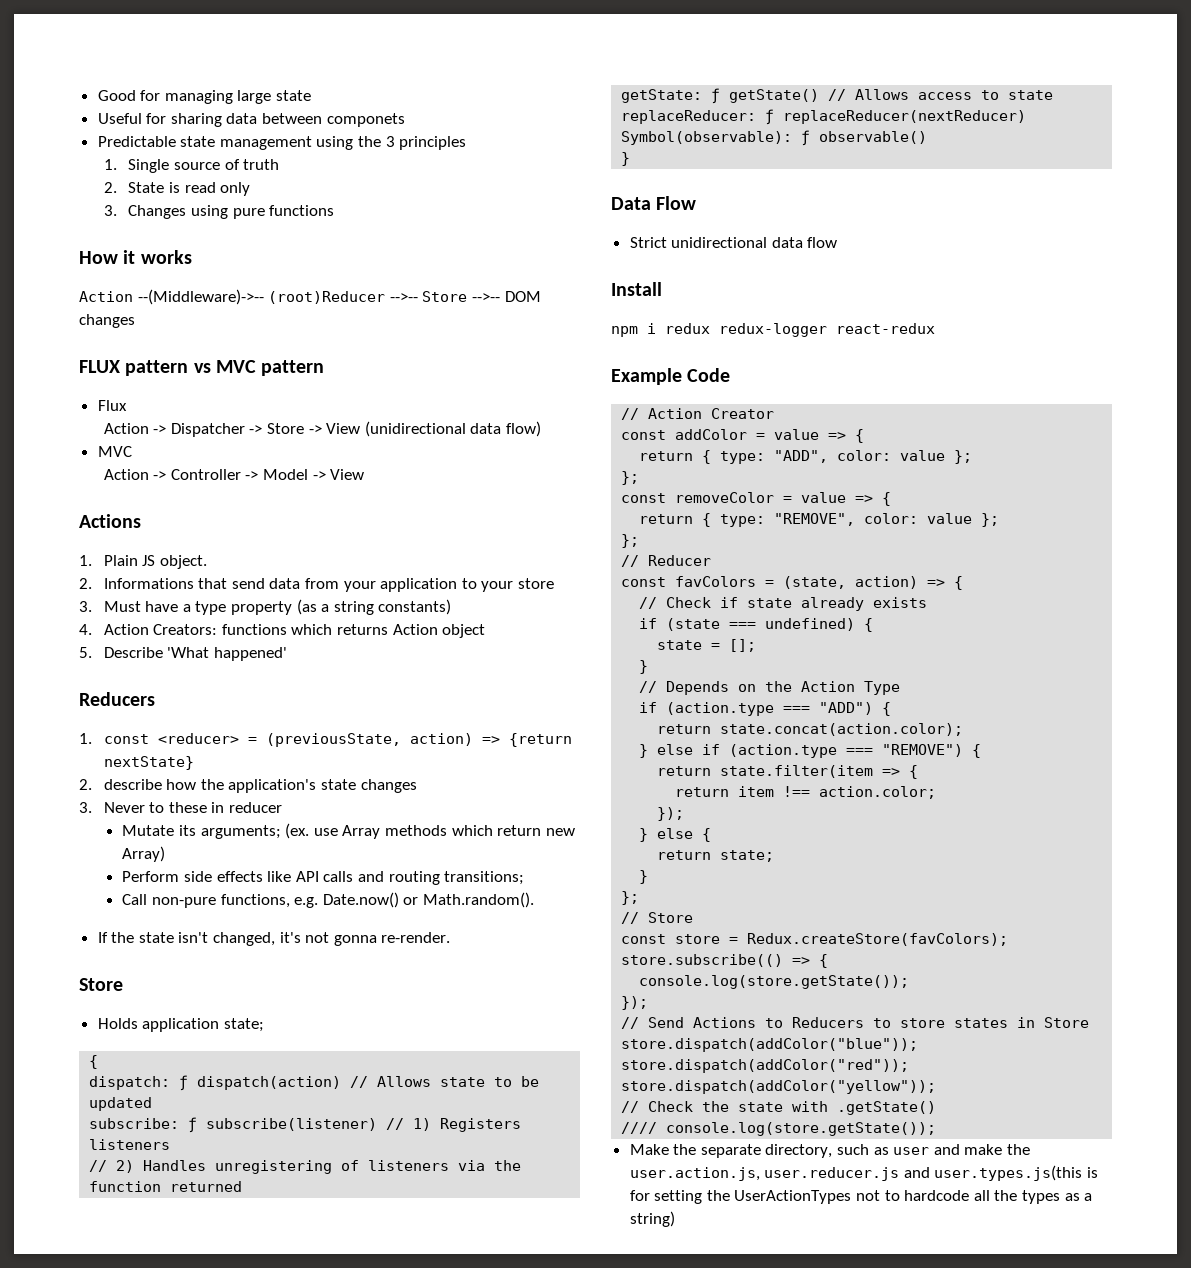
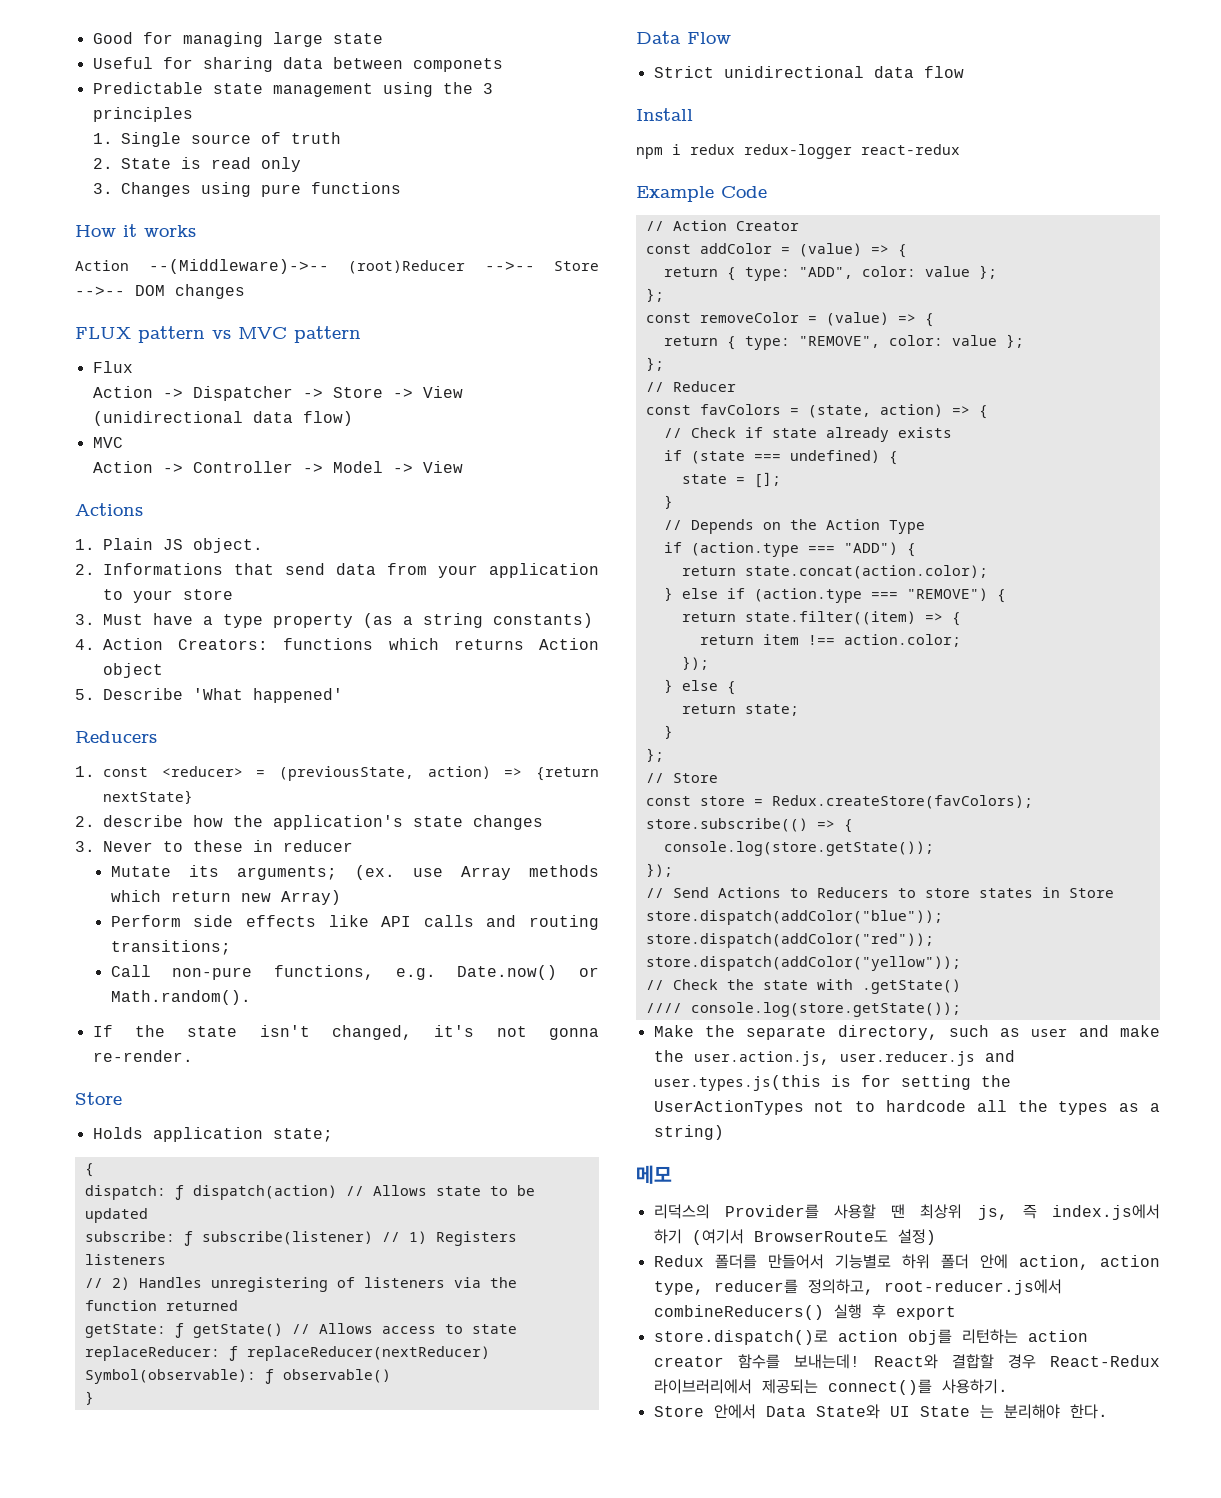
- const addColor = value => {
+ const addColor = (value) => {
- const removeColor = value => {
+ const removeColor = (value) => {
- return state.filter(item => {
+ return state.filter((item) => {
+ 메모
+ 리덕스의 Provider를 사용할 땐 최상위 js, 즉 index.js에서 하기 (여기서 BrowserRoute도 설정)
+ Redux 폴더를 만들어서 기능별로 하위 폴더 안에 action, action type, reducer를 정의하고, root-reducer.js에서 combineReducers() 실행 후 export
+ store.dispatch()로 action obj를 리턴하는 action creator 함수를 보내는데! React와 결합할 경우 React-Redux 라이브러리에서 제공되는 connect()를 사용하기.
+ Store 안에서 Data State와 UI State 는 분리해야 한다.

